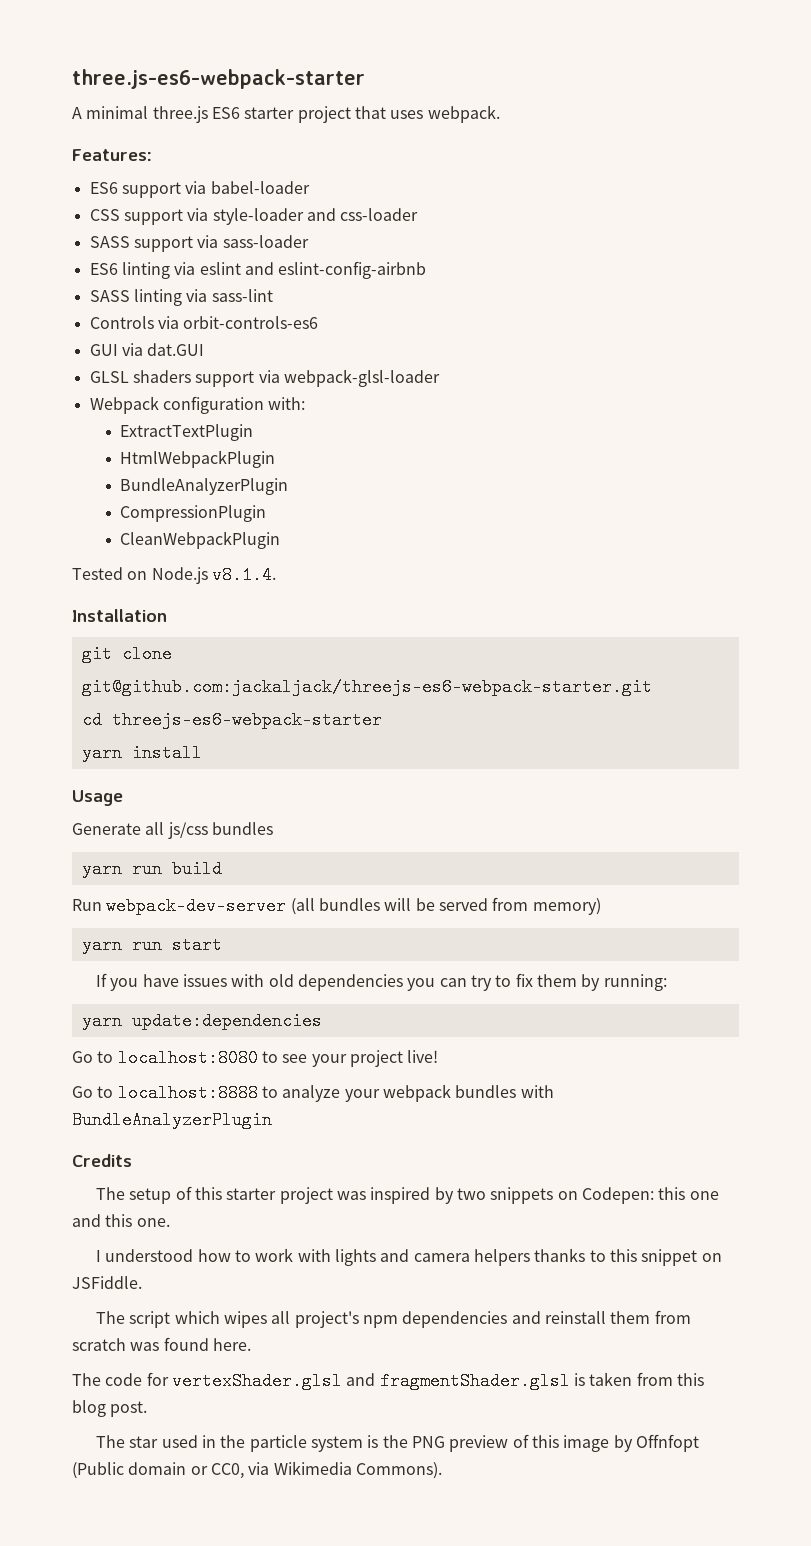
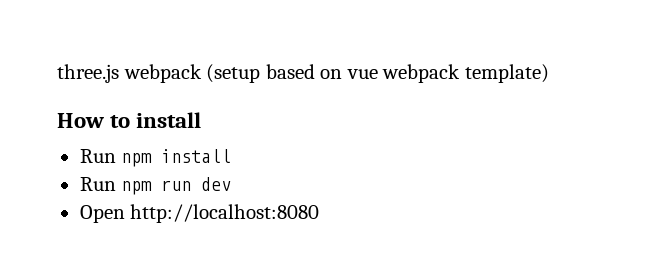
- three.js-es6-webpack-starter
- A minimal three.js ES6 starter project that uses webpack.
- Features:
- ES6 support via babel-loader
- CSS support via style-loader and css-loader
- SASS support via sass-loader
- ES6 linting via eslint and eslint-config-airbnb
- SASS linting via sass-lint
- Controls via orbit-controls-es6
- GUI via dat.GUI
- GLSL shaders support via webpack-glsl-loader
- Webpack configuration with:
- ExtractTextPlugin
- HtmlWebpackPlugin
- BundleAnalyzerPlugin
- CompressionPlugin
- CleanWebpackPlugin
- Tested on Node.js v8.1.4.
- Installation
- git clone git@github.com:jackaljack/threejs-es6-webpack-starter.git
- cd threejs-es6-webpack-starter
- yarn install
- Usage
- Generate all js/css bundles
- yarn run build
- Run webpack-dev-server (all bundles will be served from memory)
- yarn run start
- If you have issues with old dependencies you can try to fix them by running:
- yarn update:dependencies
- Go to localhost:8080 to see your project live!
- Go to localhost:8888 to analyze your webpack bundles with BundleAnalyzerPlugin
- Credits
- The setup of this starter project was inspired by two snippets on Codepen: this one and this one.
- I understood how to work with lights and camera helpers thanks to this snippet on JSFiddle.
- The script which wipes all project's npm dependencies and reinstall them from scratch was found here.
- The code for vertexShader.glsl and fragmentShader.glsl is taken from this blog post.
- The star used in the particle system is the PNG preview of this image by Offnfopt (Public domain or CC0, via Wikimedia Commons).
+ three.js webpack (setup based on vue webpack template)
+ How to install
+ Run npm install
+ Run npm run dev
+ Open http://localhost:8080

